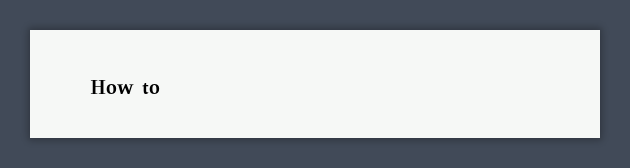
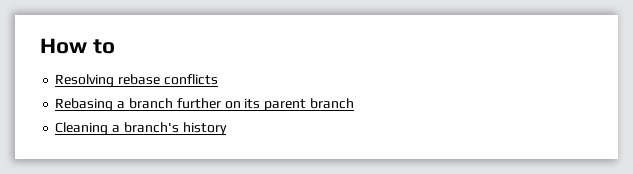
+ Resolving rebase conflicts
+ Rebasing a branch further on its parent branch
+ Cleaning a branch's history

